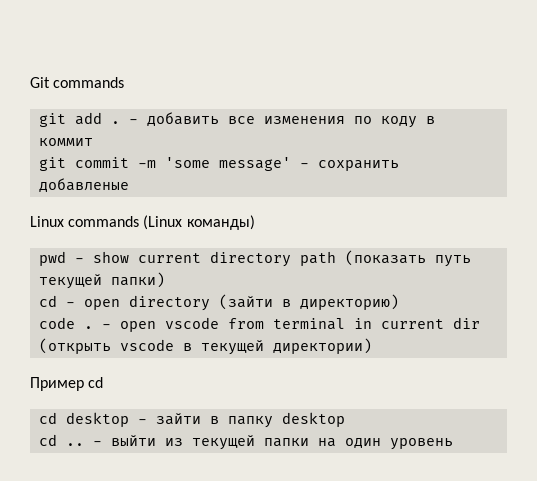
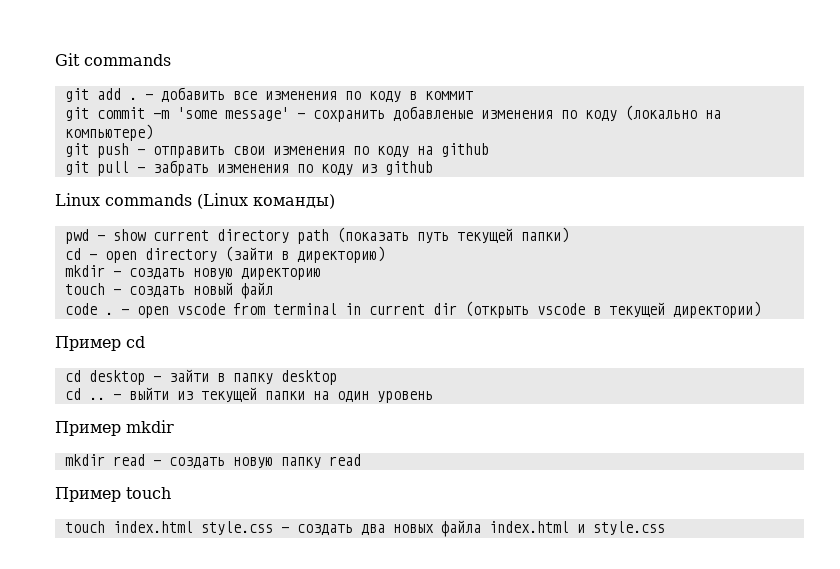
- git commit -m 'some message' - сохранить добавленые
+ git commit -m 'some message' - сохранить добавленые изменения по коду (локально на компьютере)
+ git push - отправить свои изменения по коду на github
+ git pull - забрать изменения по коду из github
+ mkdir - создать новую директорию
+ touch - создать новый файл
+ Пример mkdir
+ mkdir read - создать новую папку read
+ Пример touch
+ touch index.html style.css - создать два новых файла index.html и style.css

